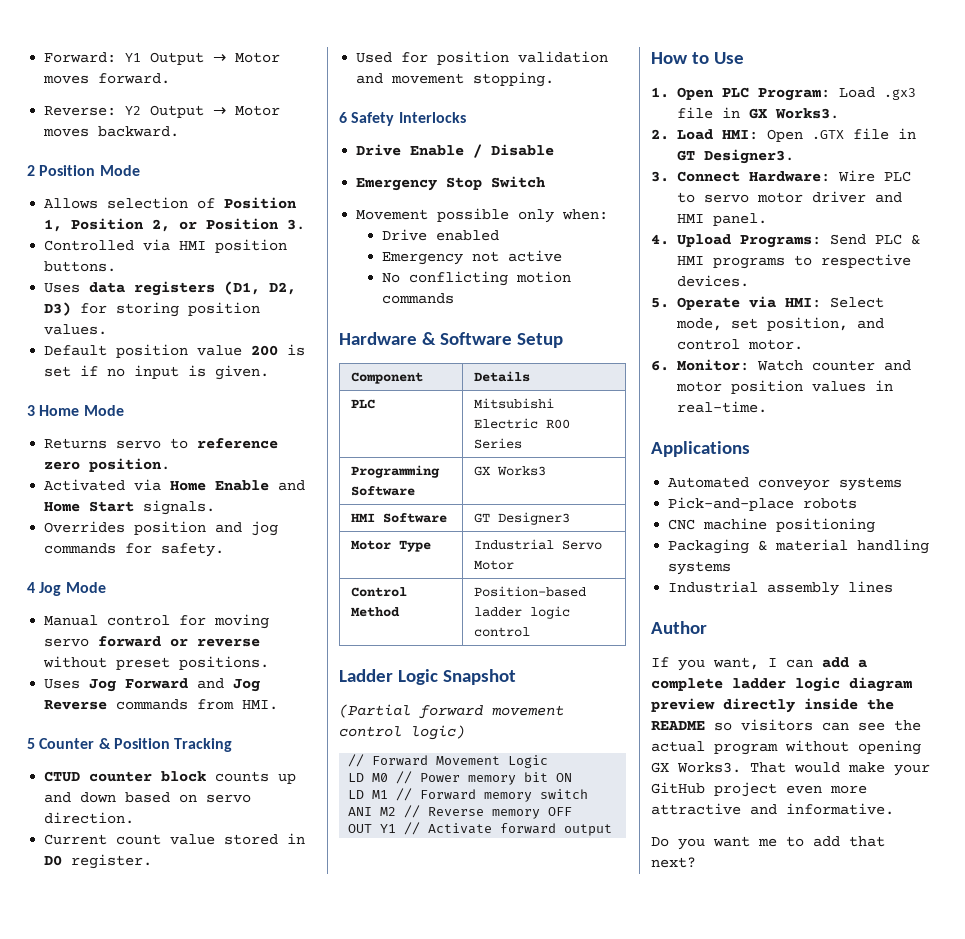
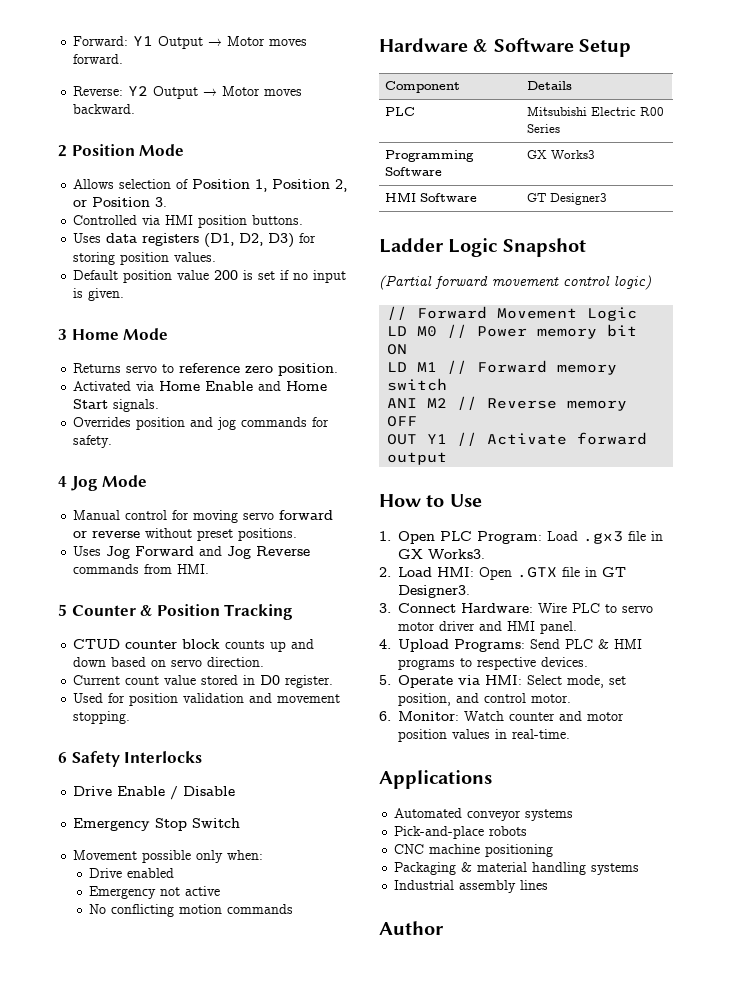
- Motor Type | Industrial Servo Motor
- Control Method | Position-based ladder logic control
- If you want, I can add a complete ladder logic diagram preview directly inside the README so visitors can see the actual program without opening GX Works3. That would make your GitHub project even more attractive and informative.
- Do you want me to add that next?

